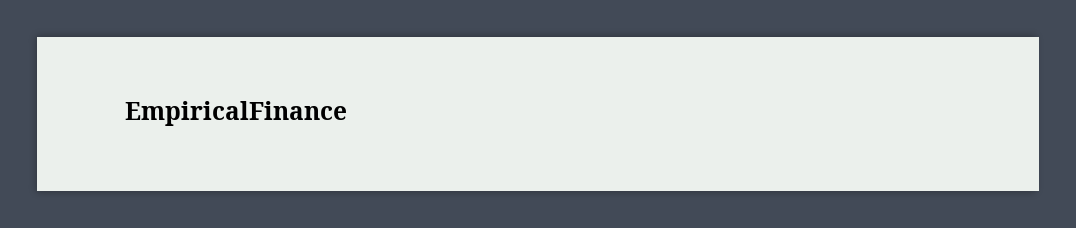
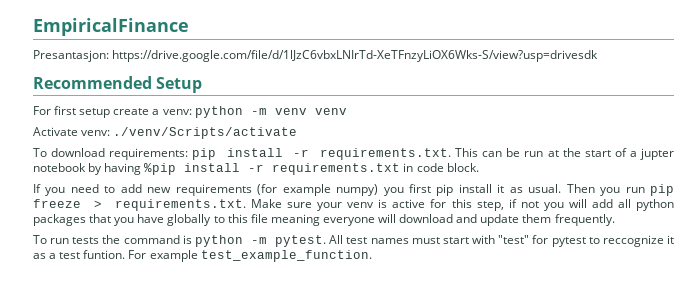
+ Presantasjon: https://drive.google.com/file/d/1lJzC6vbxLNIrTd-XeTFnzyLiOX6Wks-S/view?usp=drivesdk
+ Recommended Setup
+ For first setup create a venv: python -m venv venv
+ Activate venv: ./venv/Scripts/activate
+ To download requirements: pip install -r requirements.txt. This can be run at the start of a jupter notebook by having %pip install -r requirements.txt in code block.
+ If you need to add new requirements (for example numpy) you first pip install it as usual. Then you run pip freeze > requirements.txt. Make sure your venv is active for this step, if not you will add all python packages that you have globally to this file meaning everyone will download and update them frequently.
+ To run tests the command is python -m pytest. All test names must start with "test" for pytest to reccognize it as a test funtion. For example test_example_function.

